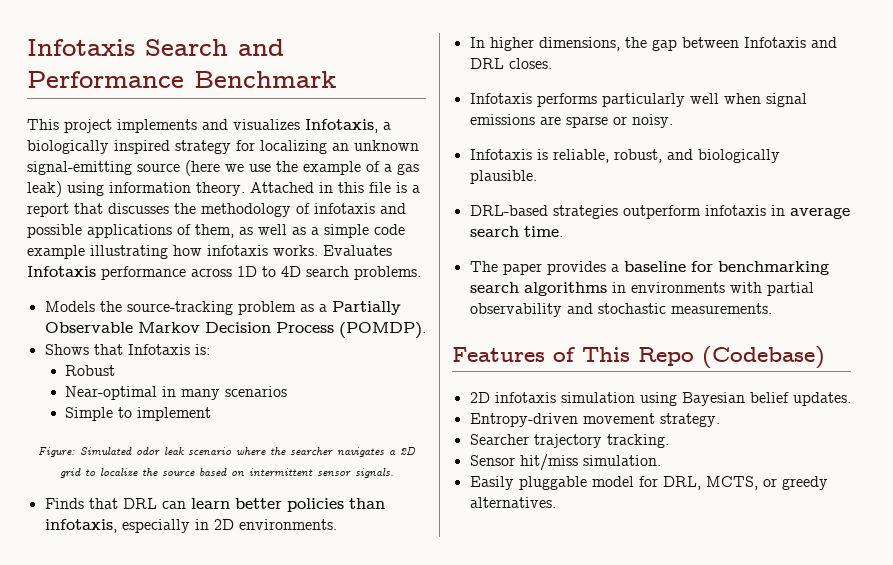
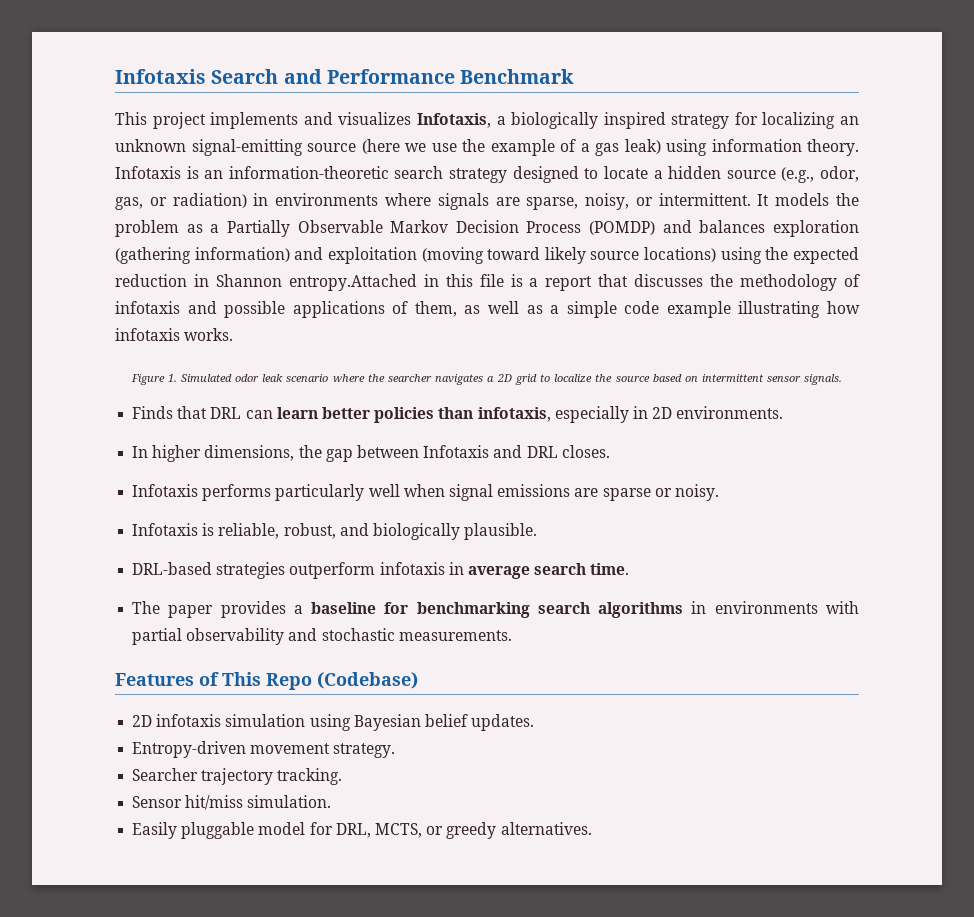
- Attached in this file is a report that discusses the methodology of infotaxis and possible applications of them, as well as a simple code example illustrating how infotaxis works. Evaluates Infotaxis performance across 1D to 4D search problems.
- Models the source-tracking problem as a Partially Observable Markov Decision Process (POMDP).
- Shows that Infotaxis is:
- Robust
- Near-optimal in many scenarios
- Simple to implement
- Figure: Simulated odor leak scenario where the searcher navigates a 2D grid to localize the source based on intermittent sensor signals.
+ Infotaxis is an information-theoretic search strategy designed to locate a hidden source (e.g., odor, gas, or radiation) in environments where signals are sparse, noisy, or intermittent. It models the problem as a Partially Observable Markov Decision Process (POMDP) and balances exploration (gathering information) and exploitation (moving toward likely source locations) using the expected reduction in Shannon entropy.Attached in this file is a report that discusses the methodology of infotaxis and possible applications of them, as well as a simple code example illustrating how infotaxis works.
+ Figure 1. Simulated odor leak scenario where the searcher navigates a 2D grid to localize the source based on intermittent sensor signals.

